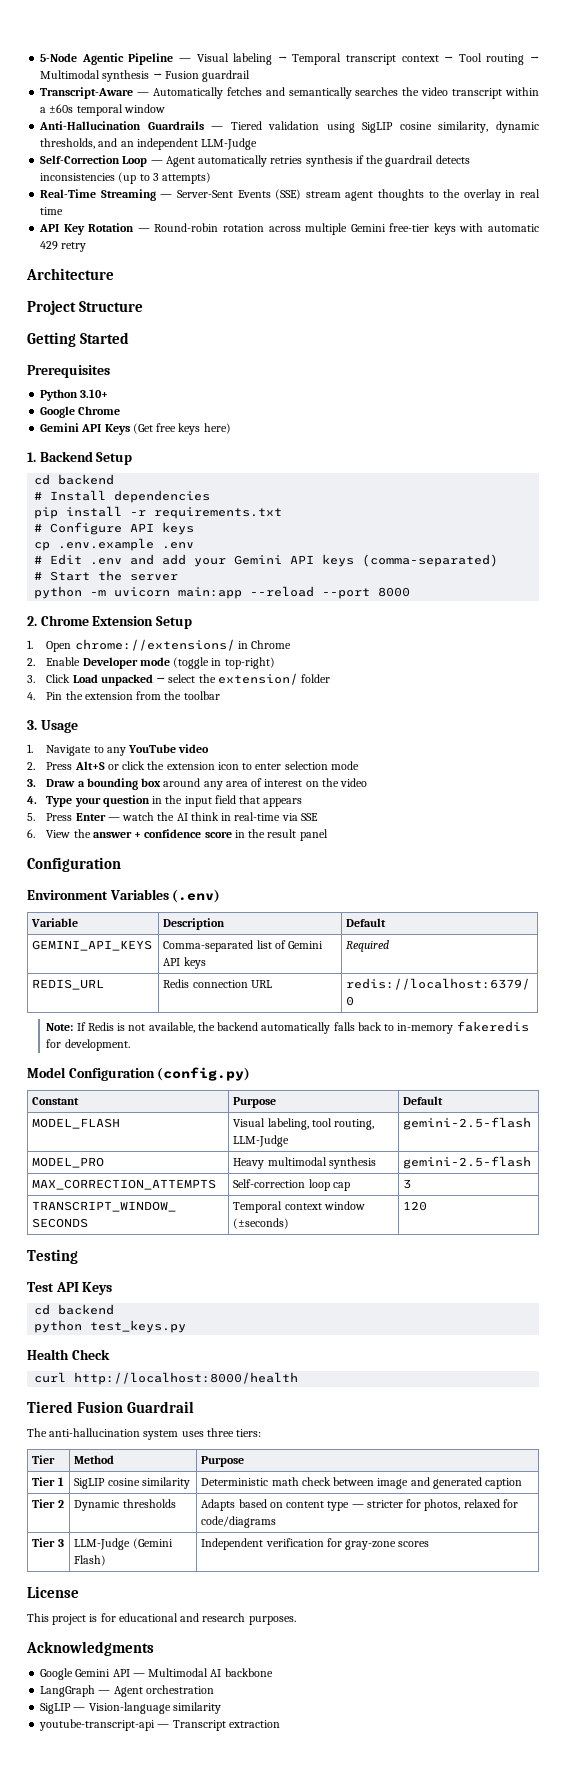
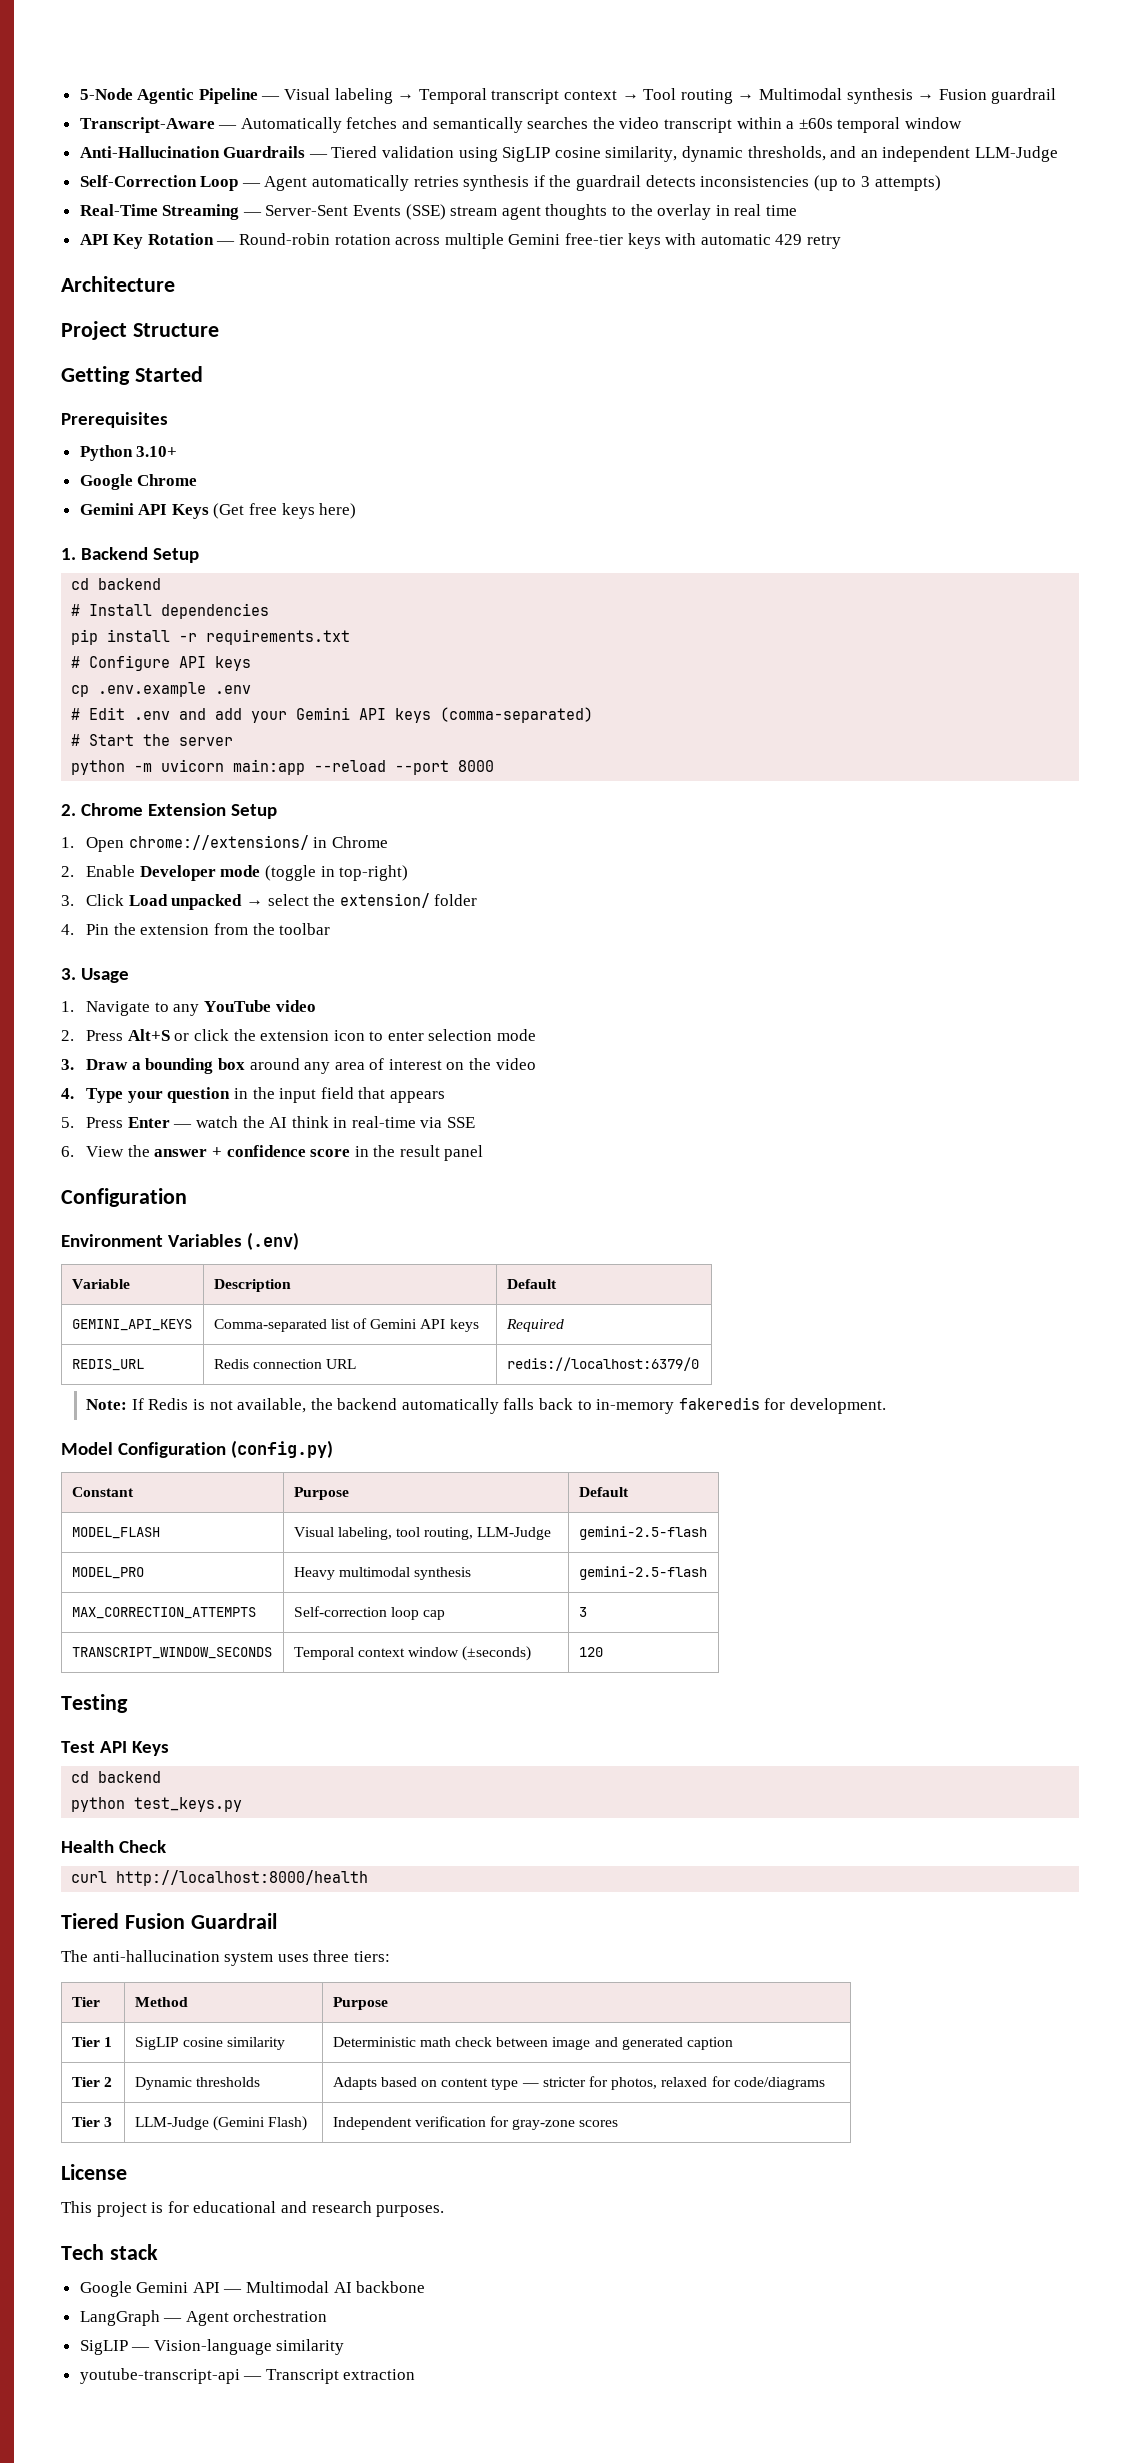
- Acknowledgments
+ Tech stack

